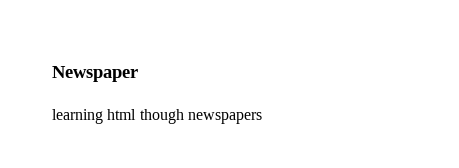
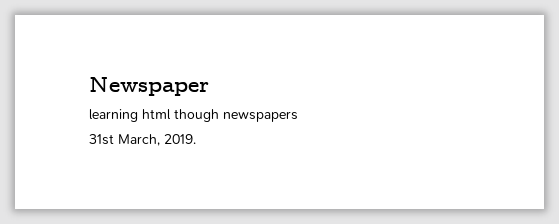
+ 31st March, 2019.

